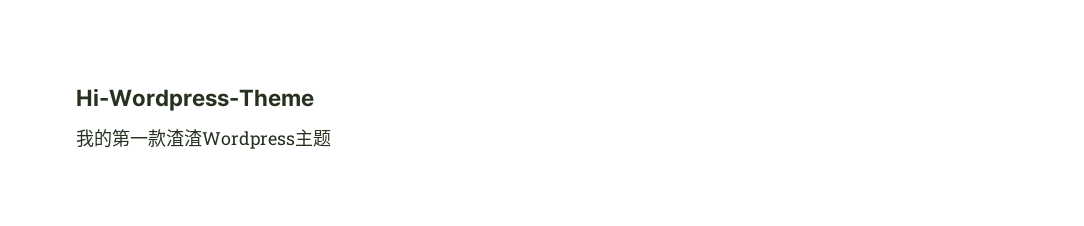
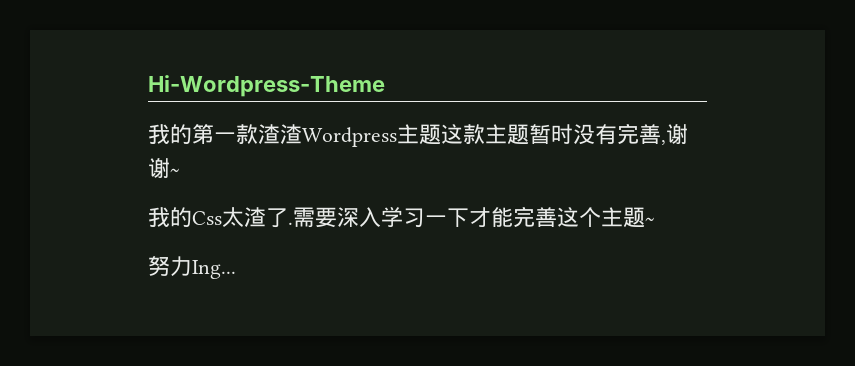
- 我的第一款渣渣Wordpress主题
+ 我的第一款渣渣Wordpress主题这款主题暂时没有完善,谢谢~
+ 我的Css太渣了.需要深入学习一下才能完善这个主题~
+ 努力Ing...

